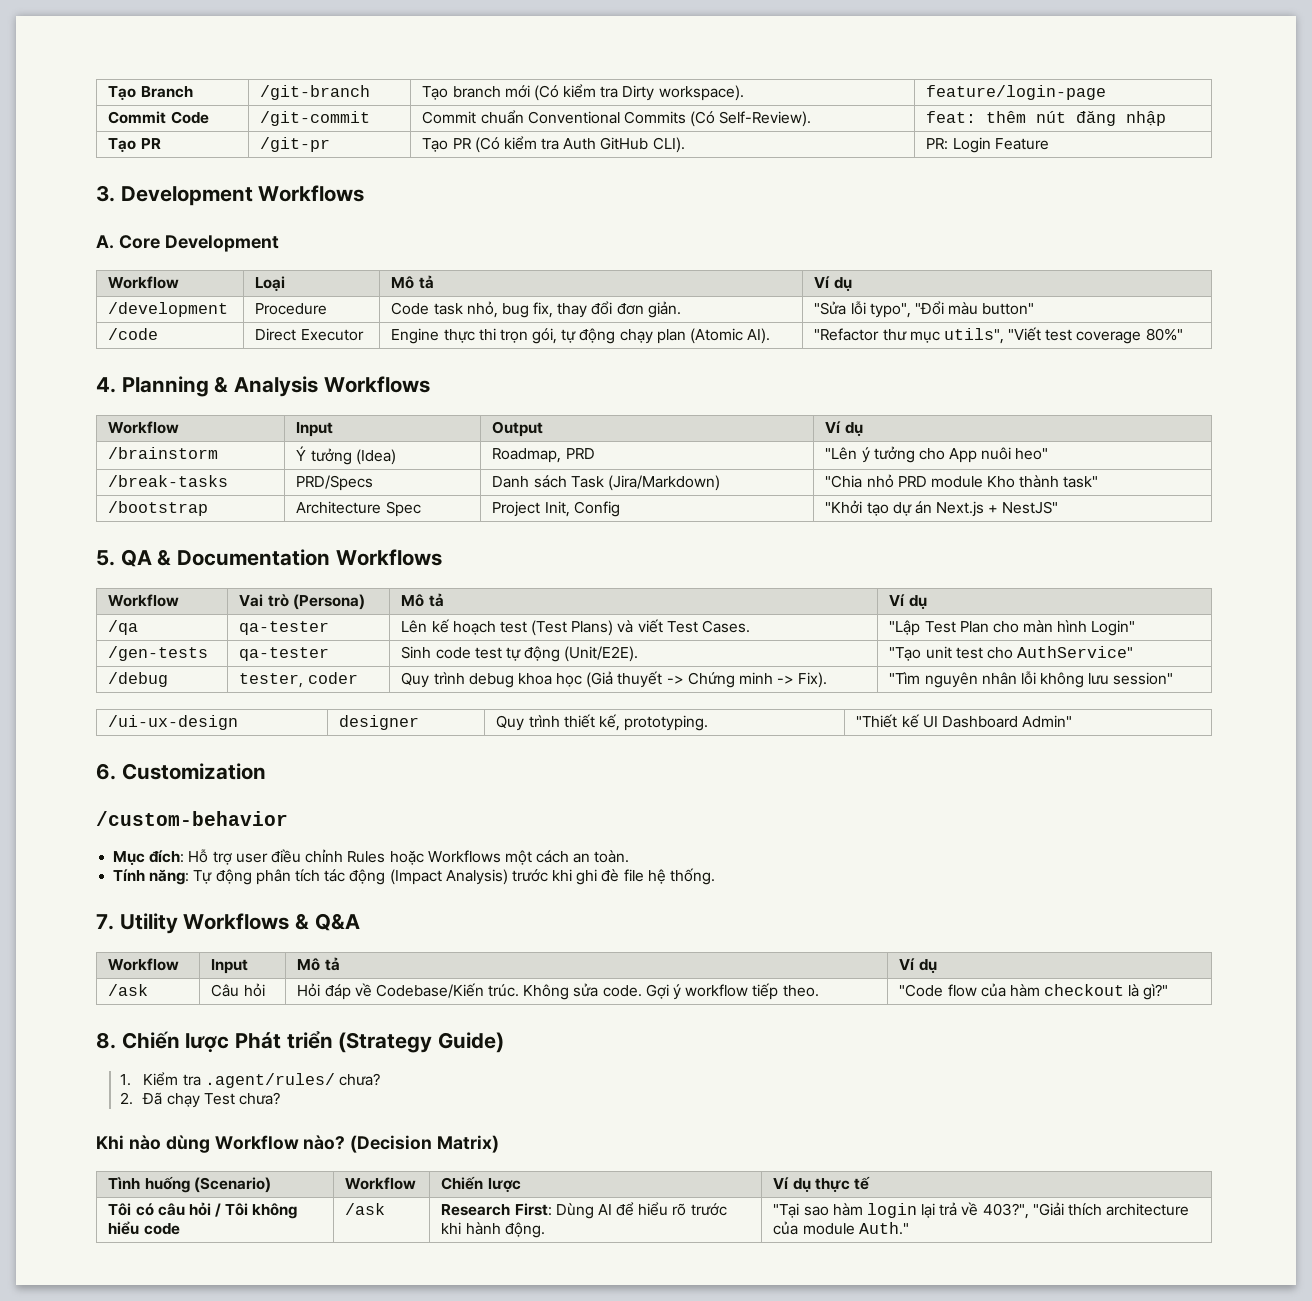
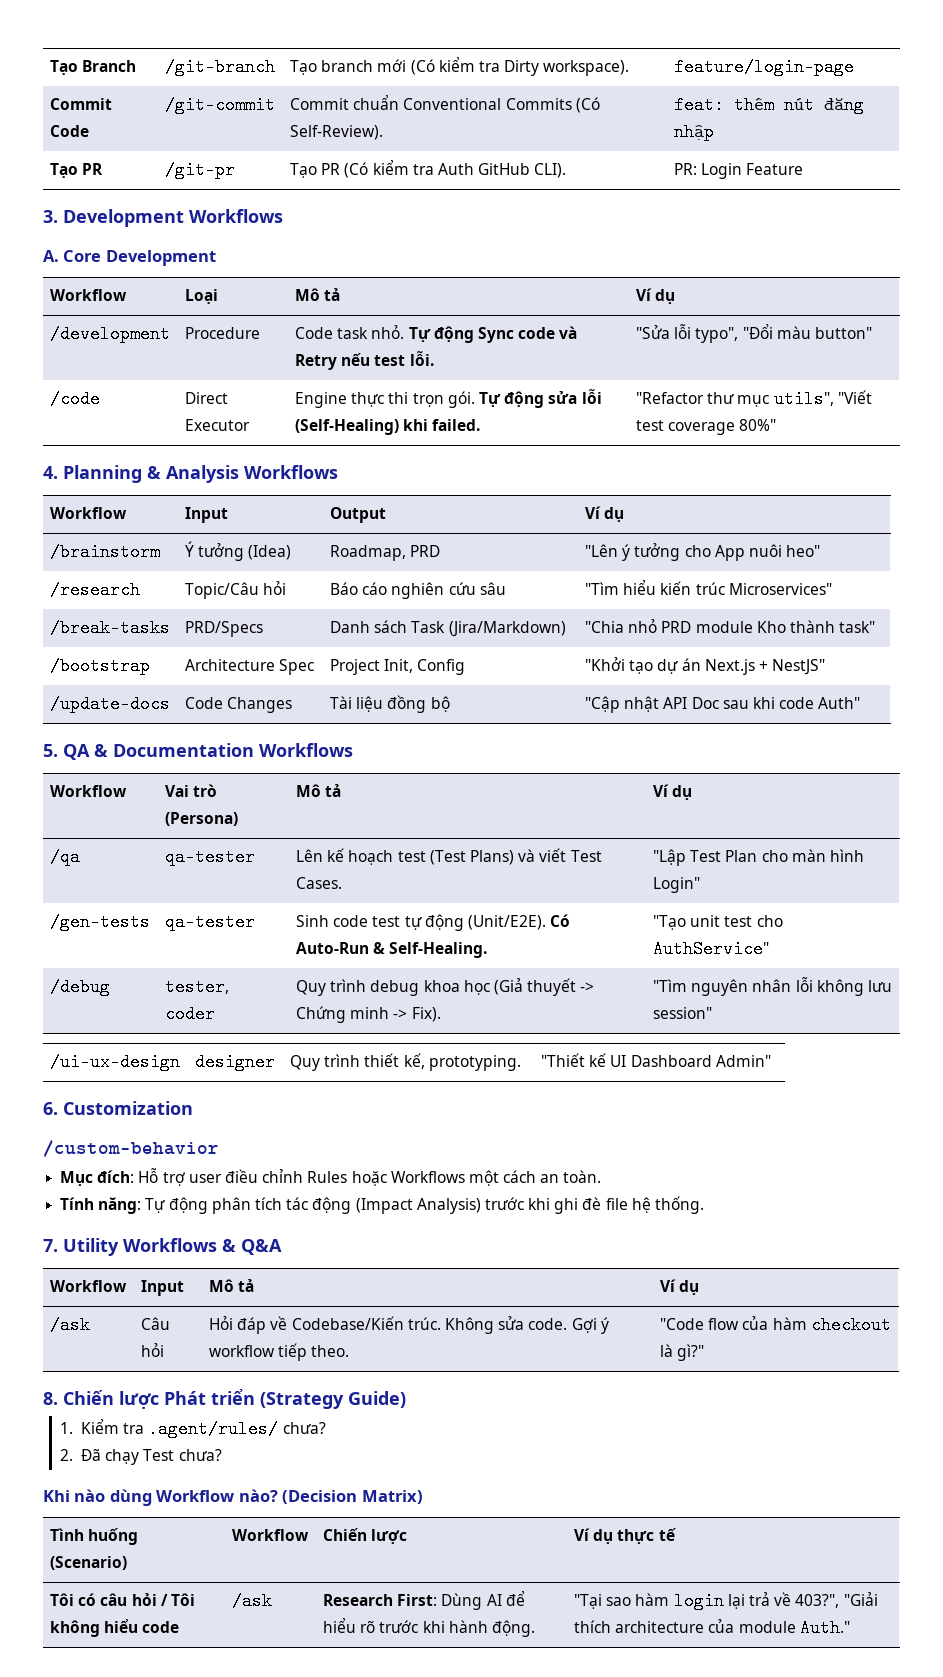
- /development | Procedure | Code task nhỏ, bug fix, thay đổi đơn giản. | "Sửa lỗi typo", "Đổi màu button"
+ /development | Procedure | Code task nhỏ. Tự động Sync code và Retry nếu test lỗi. | "Sửa lỗi typo", "Đổi màu button"
- /code | Direct Executor | Engine thực thi trọn gói, tự động chạy plan (Atomic AI). | "Refactor thư mục utils", "Viết test coverage 80%"
+ /code | Direct Executor | Engine thực thi trọn gói. Tự động sửa lỗi (Self-Healing) khi failed. | "Refactor thư mục utils", "Viết test coverage 80%"
+ /research | Topic/Câu hỏi | Báo cáo nghiên cứu sâu | "Tìm hiểu kiến trúc Microservices"
+ /update-docs | Code Changes | Tài liệu đồng bộ | "Cập nhật API Doc sau khi code Auth"
- /gen-tests | qa-tester | Sinh code test tự động (Unit/E2E). | "Tạo unit test cho AuthService"
+ /gen-tests | qa-tester | Sinh code test tự động (Unit/E2E). Có Auto-Run & Self-Healing. | "Tạo unit test cho AuthService"

